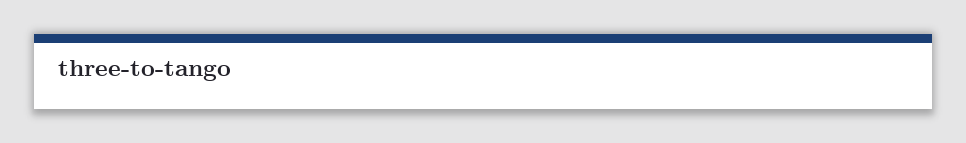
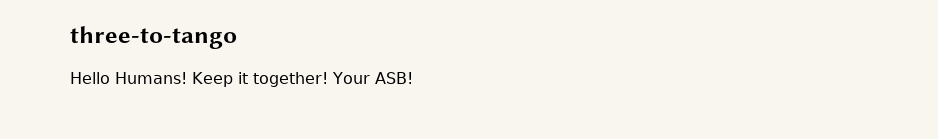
+ Hello Humans! Keep it together! Your ASB!

